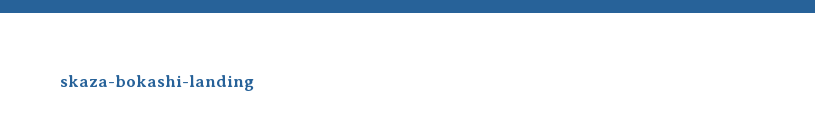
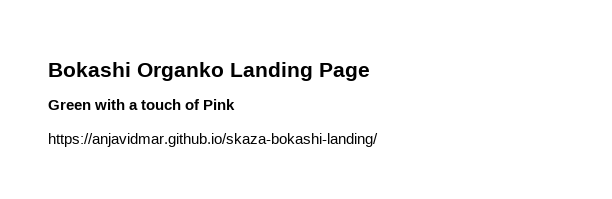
- skaza-bokashi-landing
+ Bokashi Organko Landing Page
+ Green with a touch of Pink
+ https://anjavidmar.github.io/skaza-bokashi-landing/

